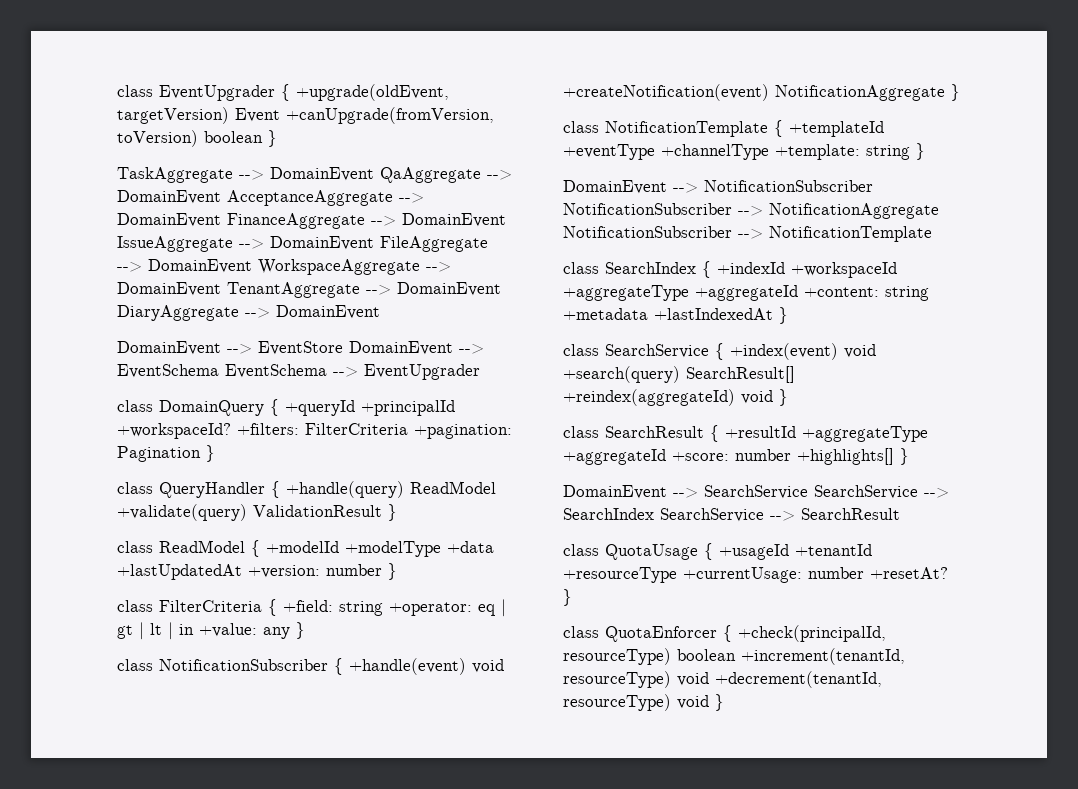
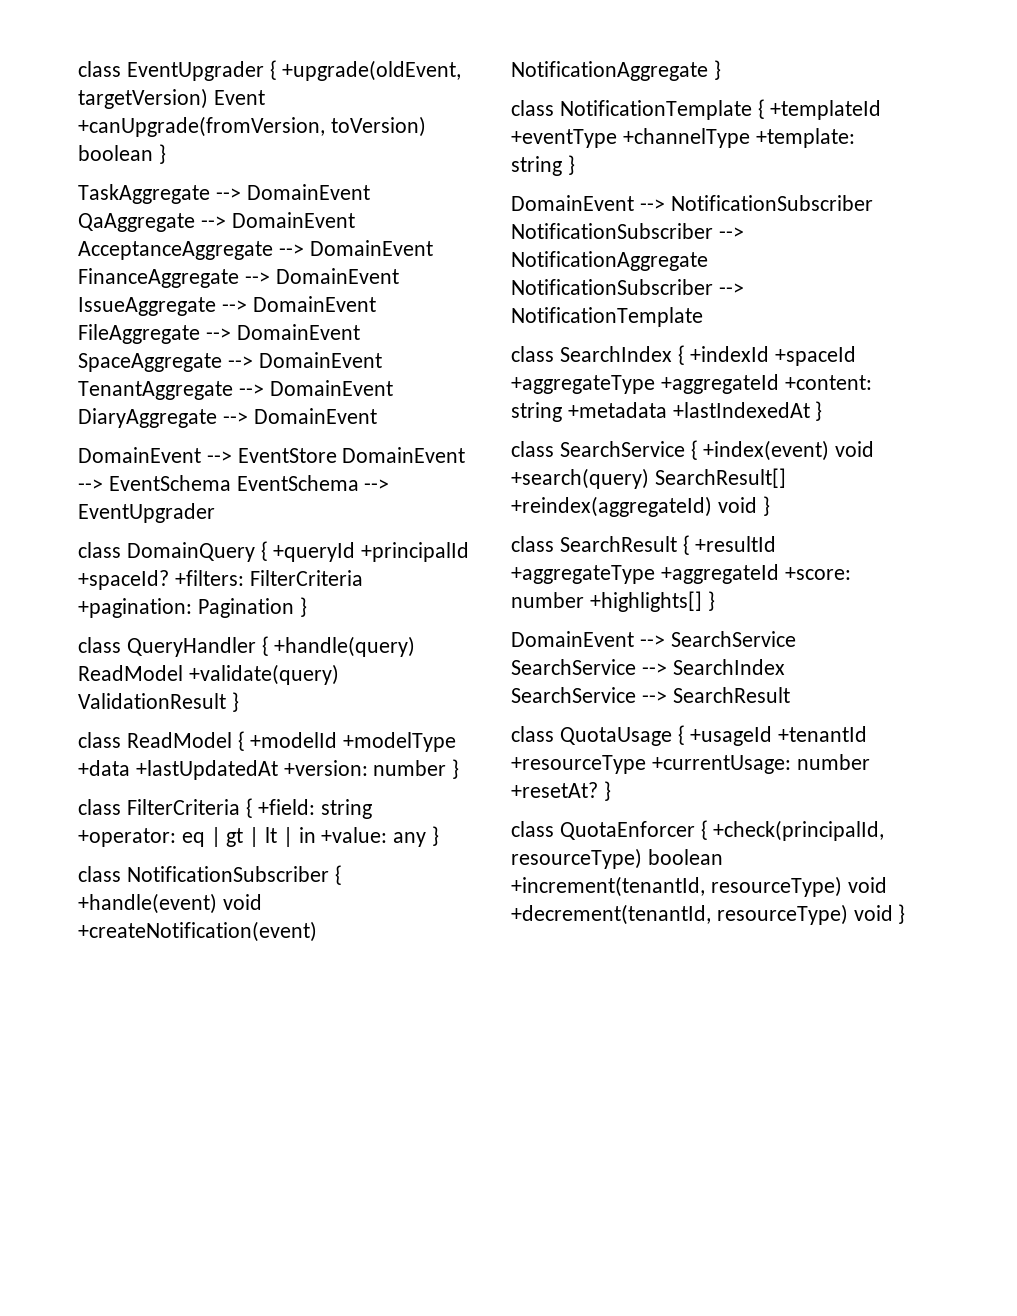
- TaskAggregate --> DomainEvent QaAggregate --> DomainEvent AcceptanceAggregate --> DomainEvent FinanceAggregate --> DomainEvent IssueAggregate --> DomainEvent FileAggregate --> DomainEvent WorkspaceAggregate --> DomainEvent TenantAggregate --> DomainEvent DiaryAggregate --> DomainEvent
+ TaskAggregate --> DomainEvent QaAggregate --> DomainEvent AcceptanceAggregate --> DomainEvent FinanceAggregate --> DomainEvent IssueAggregate --> DomainEvent FileAggregate --> DomainEvent SpaceAggregate --> DomainEvent TenantAggregate --> DomainEvent DiaryAggregate --> DomainEvent
- class DomainQuery { +queryId +principalId +workspaceId?
+ class DomainQuery { +queryId +principalId +spaceId?
- class SearchIndex { +indexId +workspaceId +aggregateType +aggregateId +content: string +metadata +lastIndexedAt }
+ class SearchIndex { +indexId +spaceId +aggregateType +aggregateId +content: string +metadata +lastIndexedAt }

